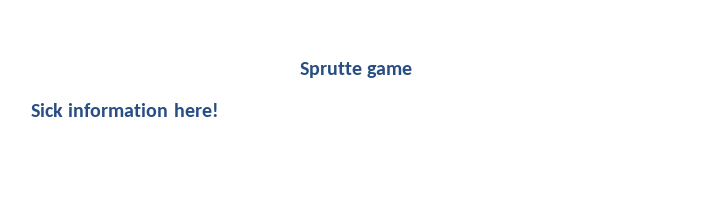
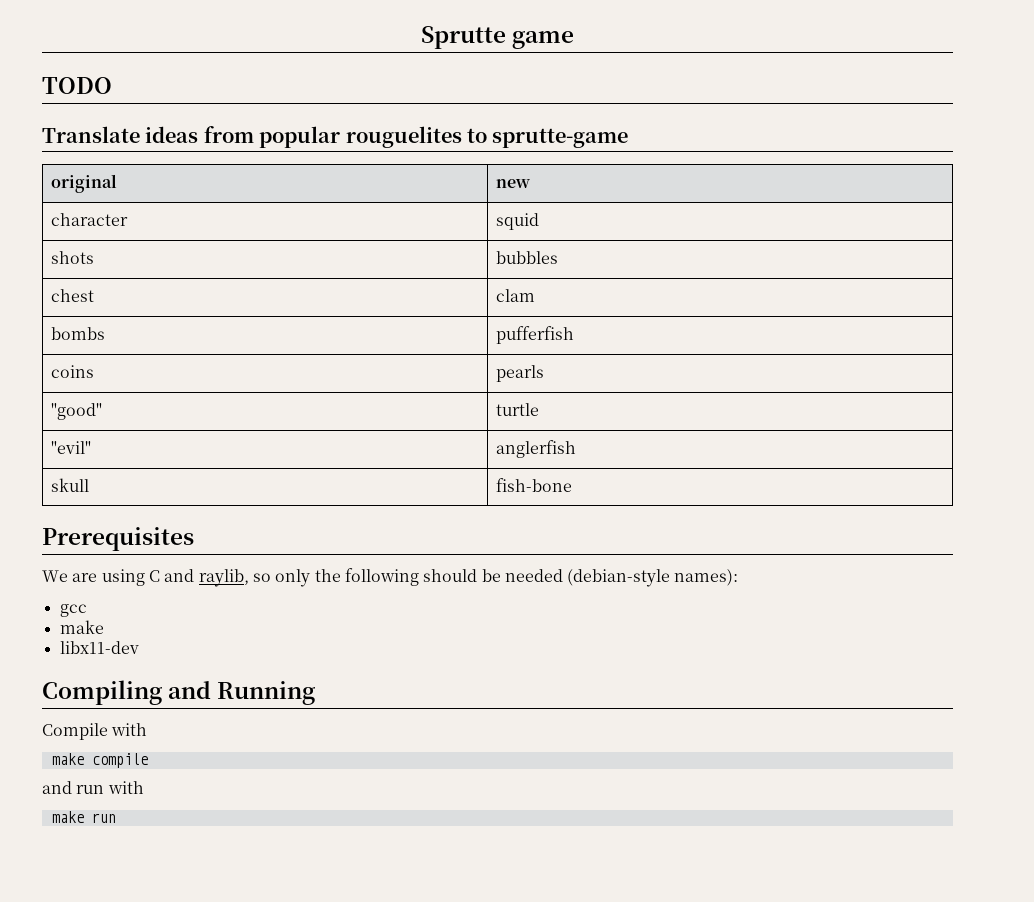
- Sick information here!
+ TODO
+ Translate ideas from popular rouguelites to sprutte-game
+ original | new
+ character | squid
+ shots | bubbles
+ chest | clam
+ bombs | pufferfish
+ coins | pearls
+ "good" | turtle
+ "evil" | anglerfish
+ skull | fish-bone
+ Prerequisites
+ We are using C and raylib, so only the following should be needed (debian-style names):
+ gcc
+ make
+ libx11-dev
+ Compiling and Running
+ Compile with
+ make compile
+ and run with
+ make run

